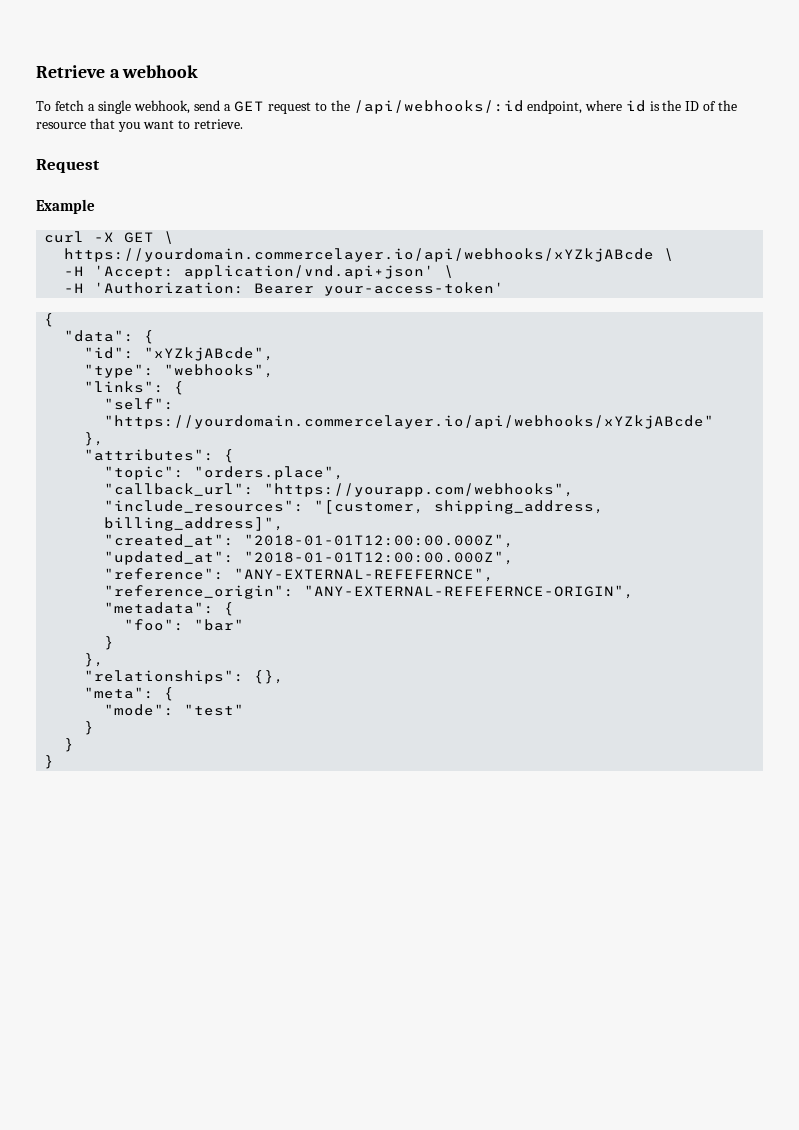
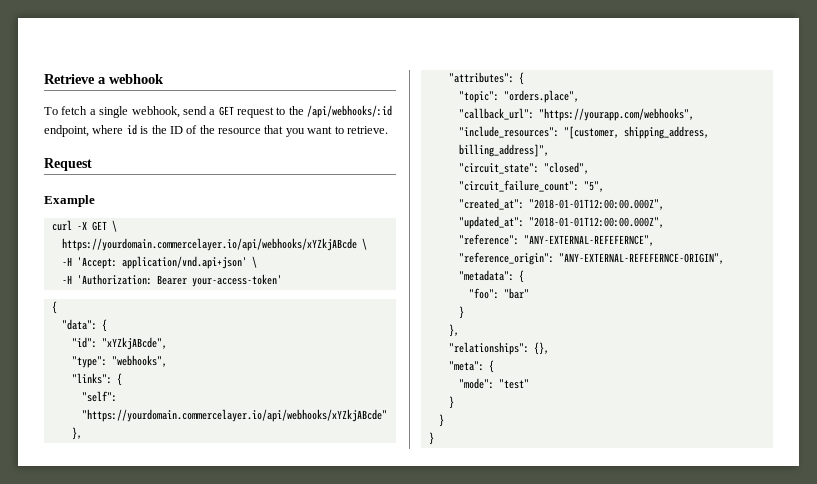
+ "circuit_state": "closed",
+ "circuit_failure_count": "5",

